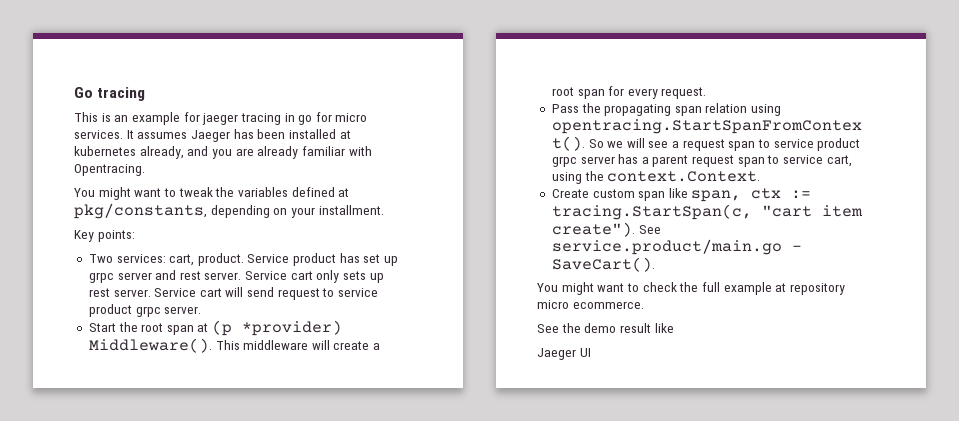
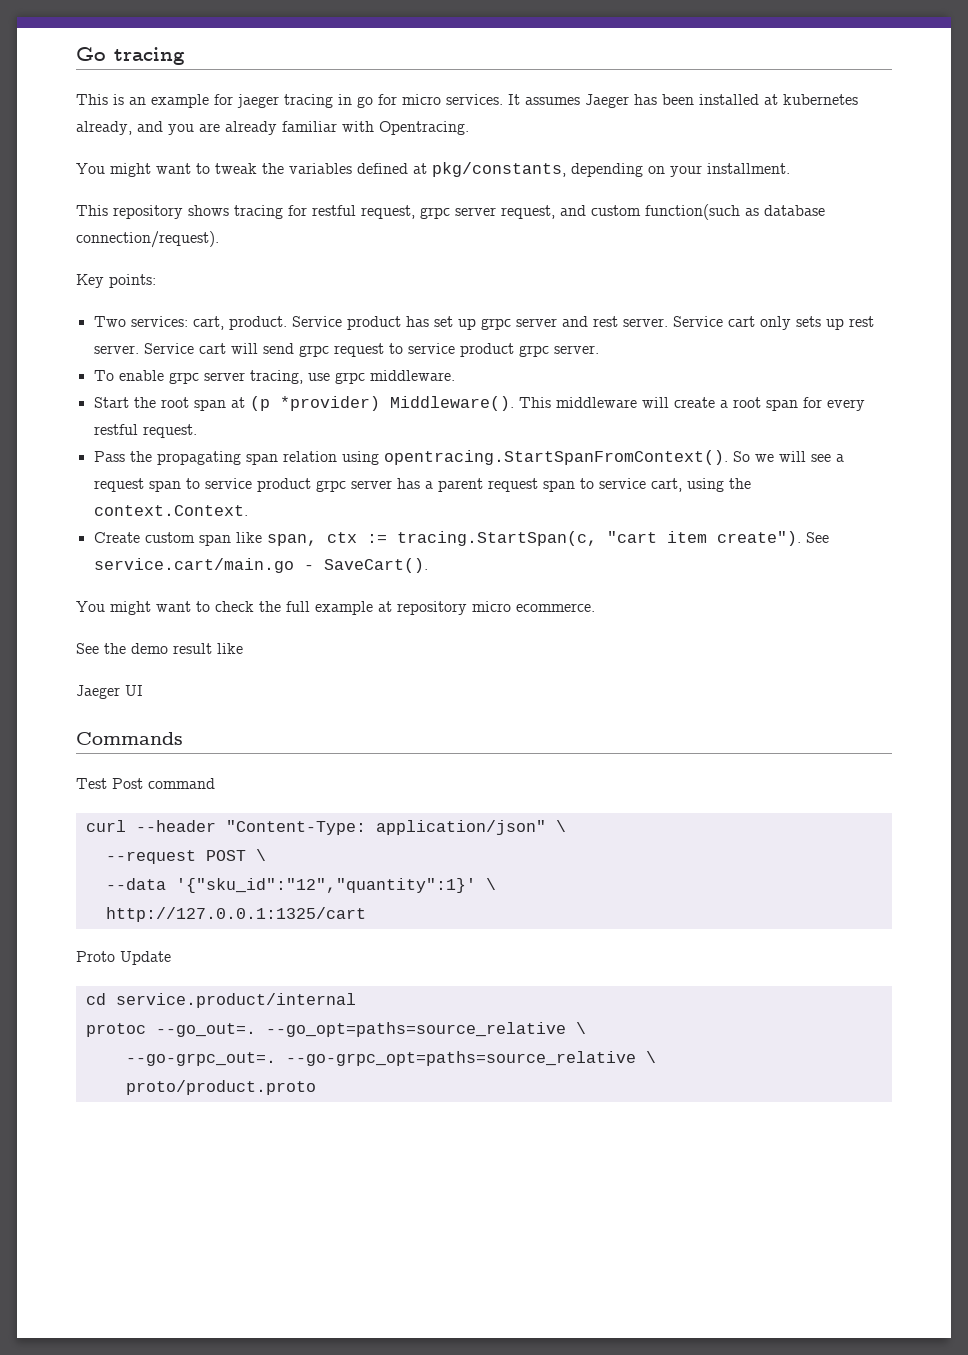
+ This repository shows tracing for restful request, grpc server request, and custom function(such as database connection/request).
- Service cart will send request to service product grpc server.
+ Service cart will send grpc request to service product grpc server.
+ To enable grpc server tracing, use grpc middleware.
- This middleware will create a root span for every request.
+ This middleware will create a root span for every restful request.
- See service.product/main.go - SaveCart().
+ See service.cart/main.go - SaveCart().
+ Commands
+ Test Post command
+ curl --header "Content-Type: application/json" \
+ --request POST \
+ --data '{"sku_id":"12","quantity":1}' \
+ http://127.0.0.1:1325/cart
+ Proto Update
+ cd service.product/internal
+ protoc --go_out=. --go_opt=paths=source_relative \
+ --go-grpc_out=. --go-grpc_opt=paths=source_relative \
+ proto/product.proto

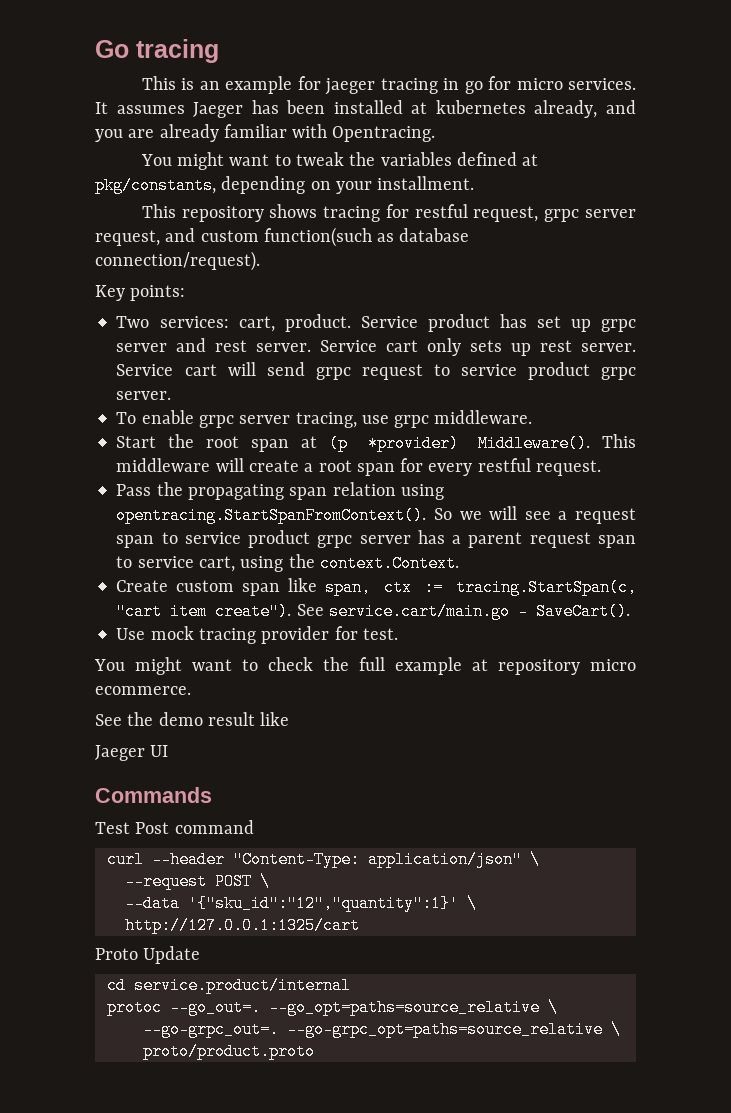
+ Use mock tracing provider for test.

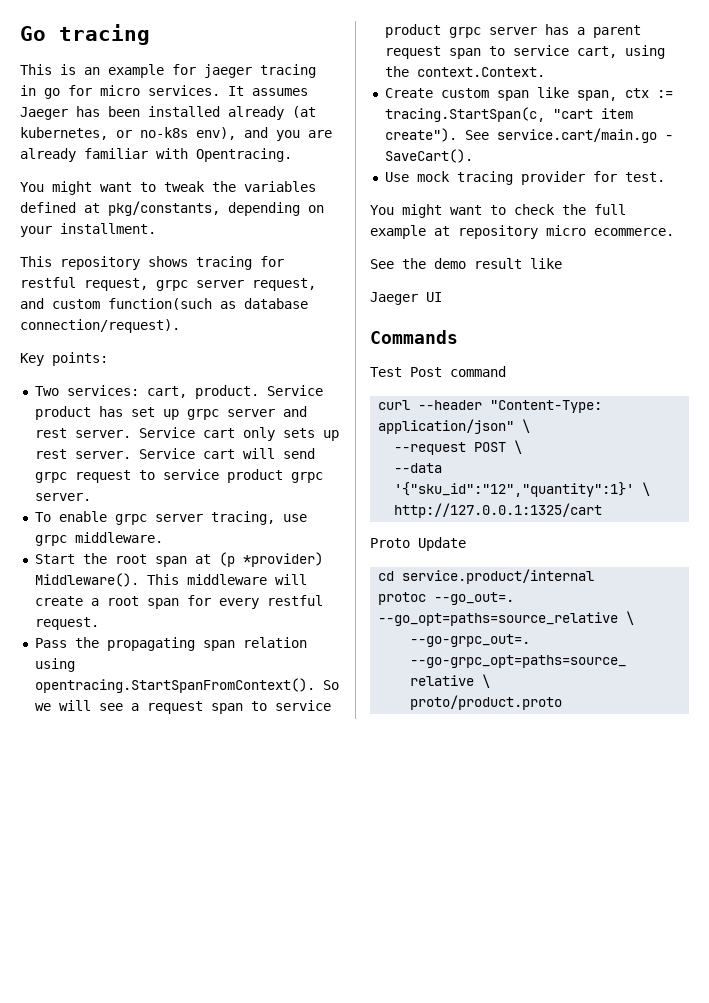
- It assumes Jaeger has been installed at kubernetes already, and you are already familiar with Opentracing.
+ It assumes Jaeger has been installed already (at kubernetes, or no-k8s env), and you are already familiar with Opentracing.

